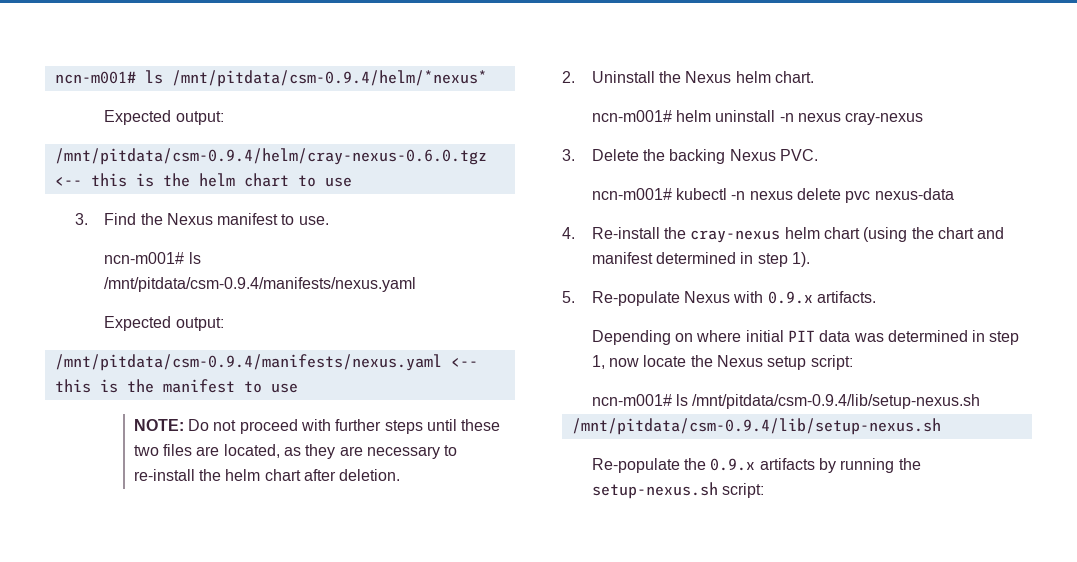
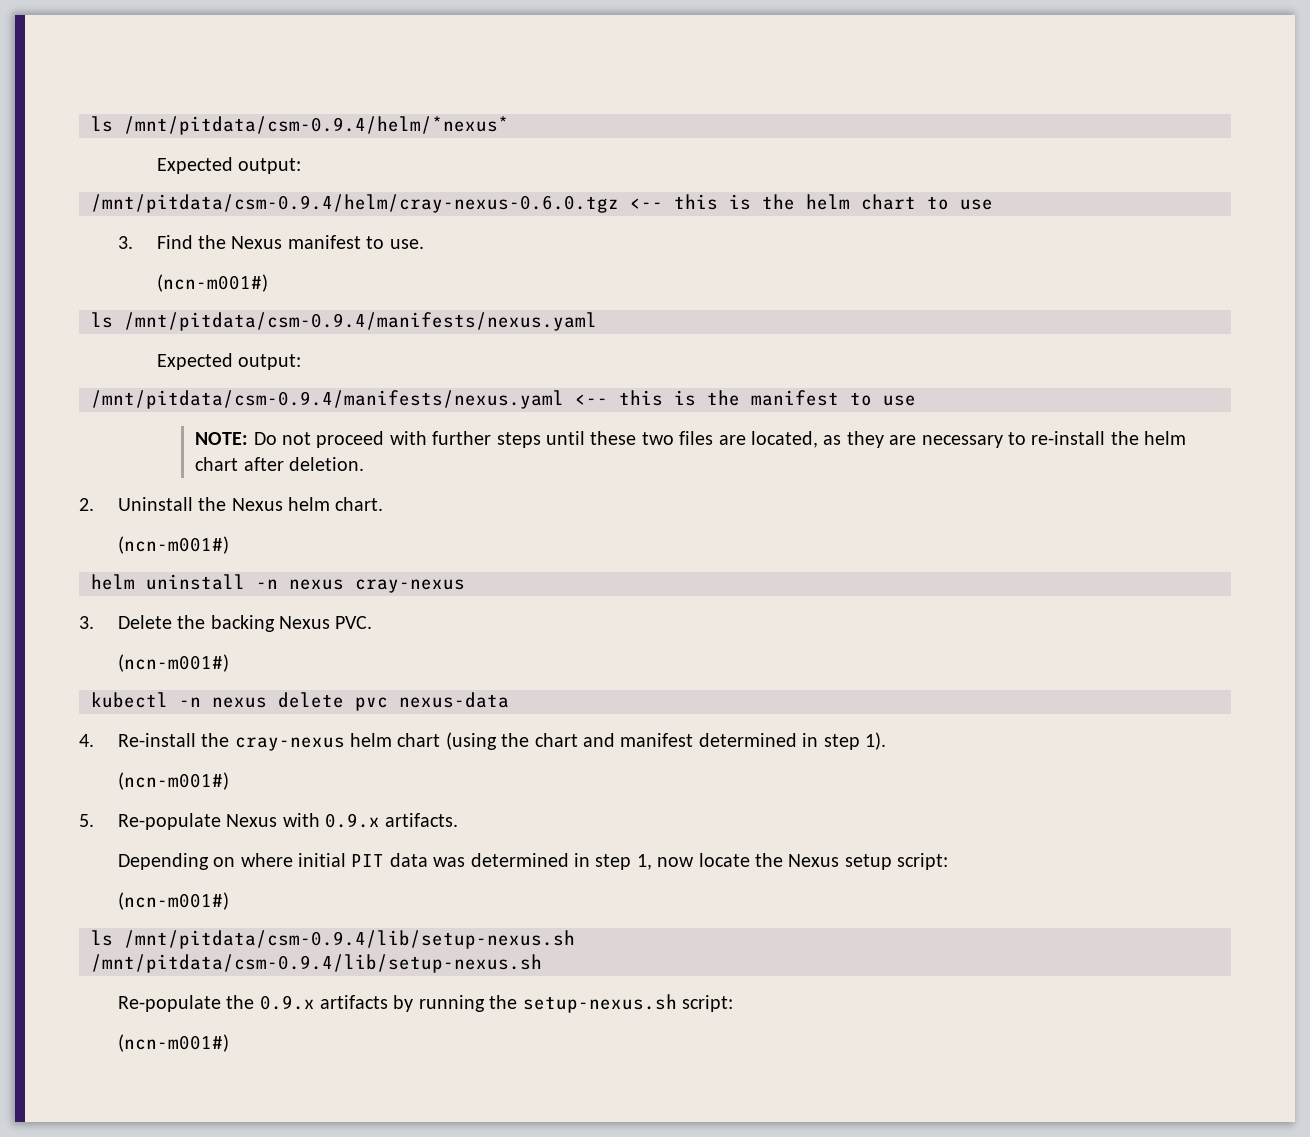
- ncn-m001# ls /mnt/pitdata/csm-0.9.4/helm/*nexus*
+ ls /mnt/pitdata/csm-0.9.4/helm/*nexus*
  3. Find the Nexus manifest to use.
- ncn-m001# ls /mnt/pitdata/csm-0.9.4/manifests/nexus.yaml
+ (ncn-m001#)
+ ls /mnt/pitdata/csm-0.9.4/manifests/nexus.yaml
  2. Uninstall the Nexus helm chart.
- ncn-m001# helm uninstall -n nexus cray-nexus
+ (ncn-m001#)
+ helm uninstall -n nexus cray-nexus
  3. Delete the backing Nexus PVC.
- ncn-m001# kubectl -n nexus delete pvc nexus-data
+ (ncn-m001#)
+ kubectl -n nexus delete pvc nexus-data
  4. Re-install the cray-nexus helm chart (using the chart and manifest determined in step 1).
+ (ncn-m001#)
  Depending on where initial PIT data was determined in step 1, now locate the Nexus setup script:
- ncn-m001# ls /mnt/pitdata/csm-0.9.4/lib/setup-nexus.sh
+ (ncn-m001#)
+ ls /mnt/pitdata/csm-0.9.4/lib/setup-nexus.sh
  Re-populate the 0.9.x artifacts by running the setup-nexus.sh script:
+ (ncn-m001#)

